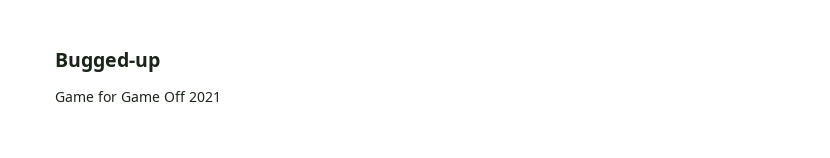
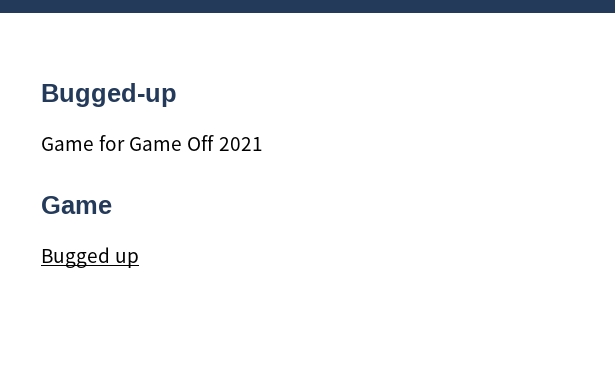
  Game for Game Off 2021
+ Game
+ Bugged up

